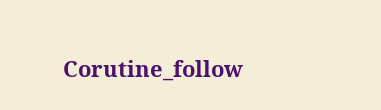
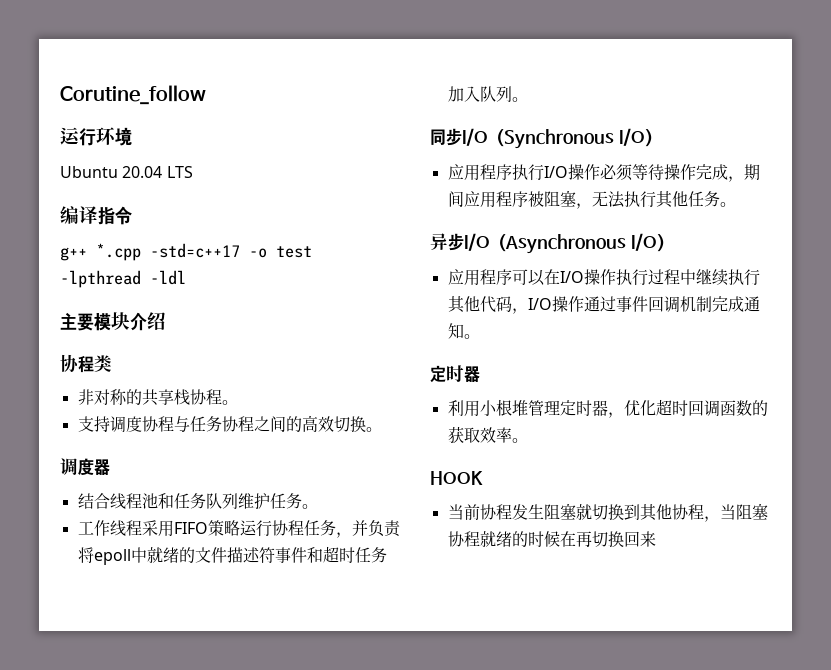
+ 运行环境
+ Ubuntu 20.04 LTS
+ 编译指令
+ g++ *.cpp -std=c++17 -o test -lpthread -ldl
+ 主要模块介绍
+ 协程类
+ 非对称的共享栈协程。
+ 支持调度协程与任务协程之间的高效切换。
+ 调度器
+ 结合线程池和任务队列维护任务。
+ 工作线程采用FIFO策略运行协程任务，并负责将epoll中就绪的文件描述符事件和超时任务加入队列。
+ 同步I/O（Synchronous I/O）
+ 应用程序执行I/O操作必须等待操作完成，期间应用程序被阻塞，无法执行其他任务。
+ 异步I/O（Asynchronous I/O）
+ 应用程序可以在I/O操作执行过程中继续执行其他代码，I/O操作通过事件回调机制完成通知。
+ 定时器
+ 利用小根堆管理定时器，优化超时回调函数的获取效率。
+ HOOK
+ 当前协程发生阻塞就切换到其他协程，当阻塞协程就绪的时候在再切换回来

